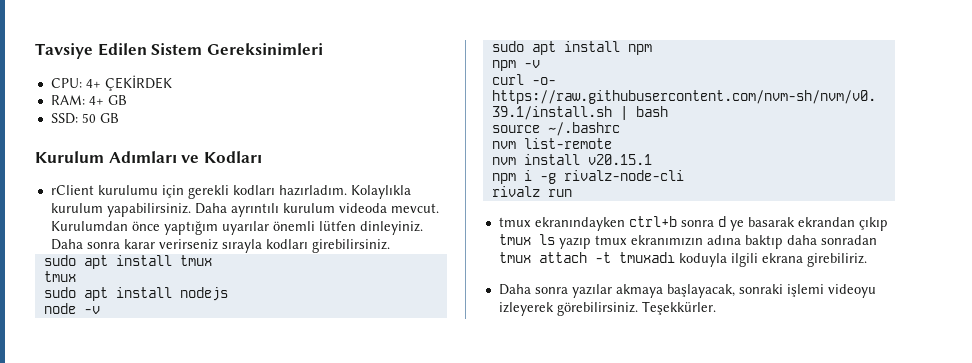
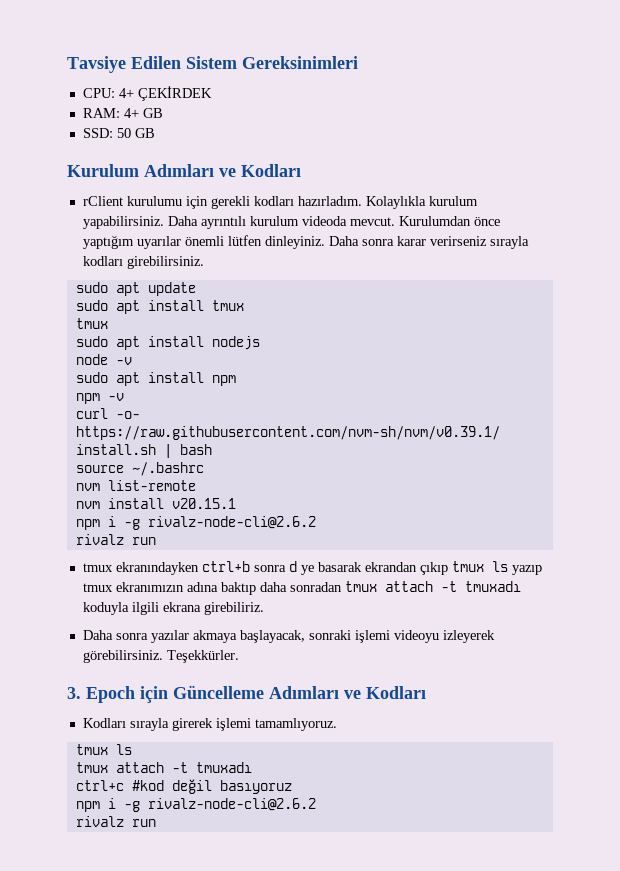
+ sudo apt update
  nvm install v20.15.1
- npm i -g rivalz-node-cli
+ npm i -g rivalz-node-cli@2.6.2
+ 3. Epoch için Güncelleme Adımları ve Kodları
+ Kodları sırayla girerek işlemi tamamlıyoruz.
+ tmux ls
+ tmux attach -t tmuxadı
+ ctrl+c #kod değil basıyoruz
+ npm i -g rivalz-node-cli@2.6.2
+ rivalz run

